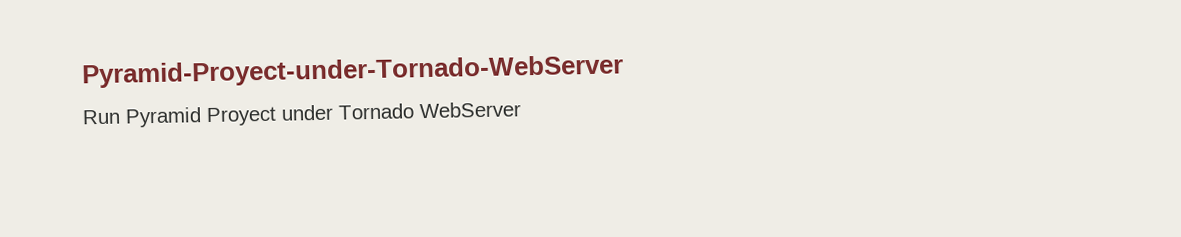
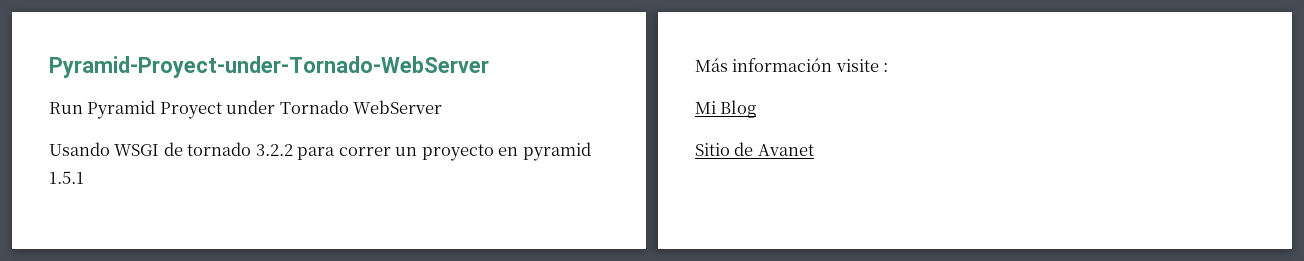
+ Usando WSGI de tornado 3.2.2 para correr un proyecto en pyramid 1.5.1
+ Más información visite :
+ Mi Blog
+ Sitio de Avanet

